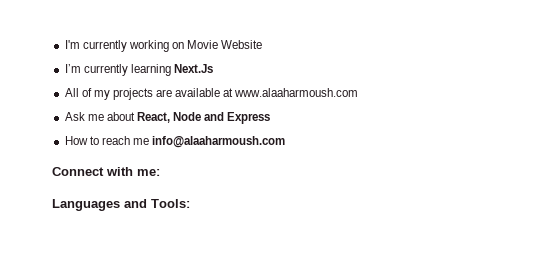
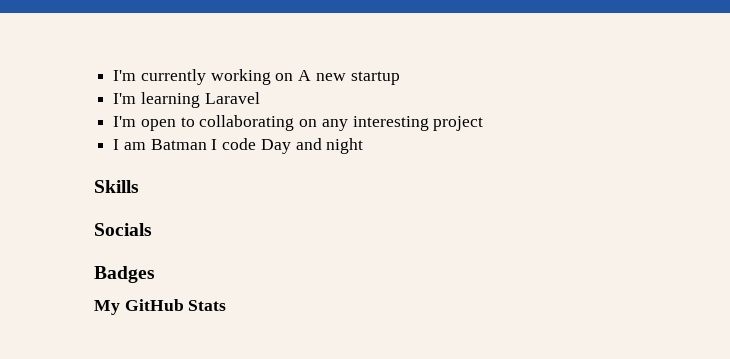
- I'm currently working on Movie Website
- I’m currently learning Next.Js
- All of my projects are available at www.alaaharmoush.com
- Ask me about React, Node and Express
- How to reach me info@alaaharmoush.com
- Connect with me:
- Languages and Tools:
+ I'm currently working on A new startup
+ I'm learning Laravel
+ I'm open to collaborating on any interesting project
+ I am Batman I code Day and night
+ Skills
+ Socials
+ Badges
+ My GitHub Stats

